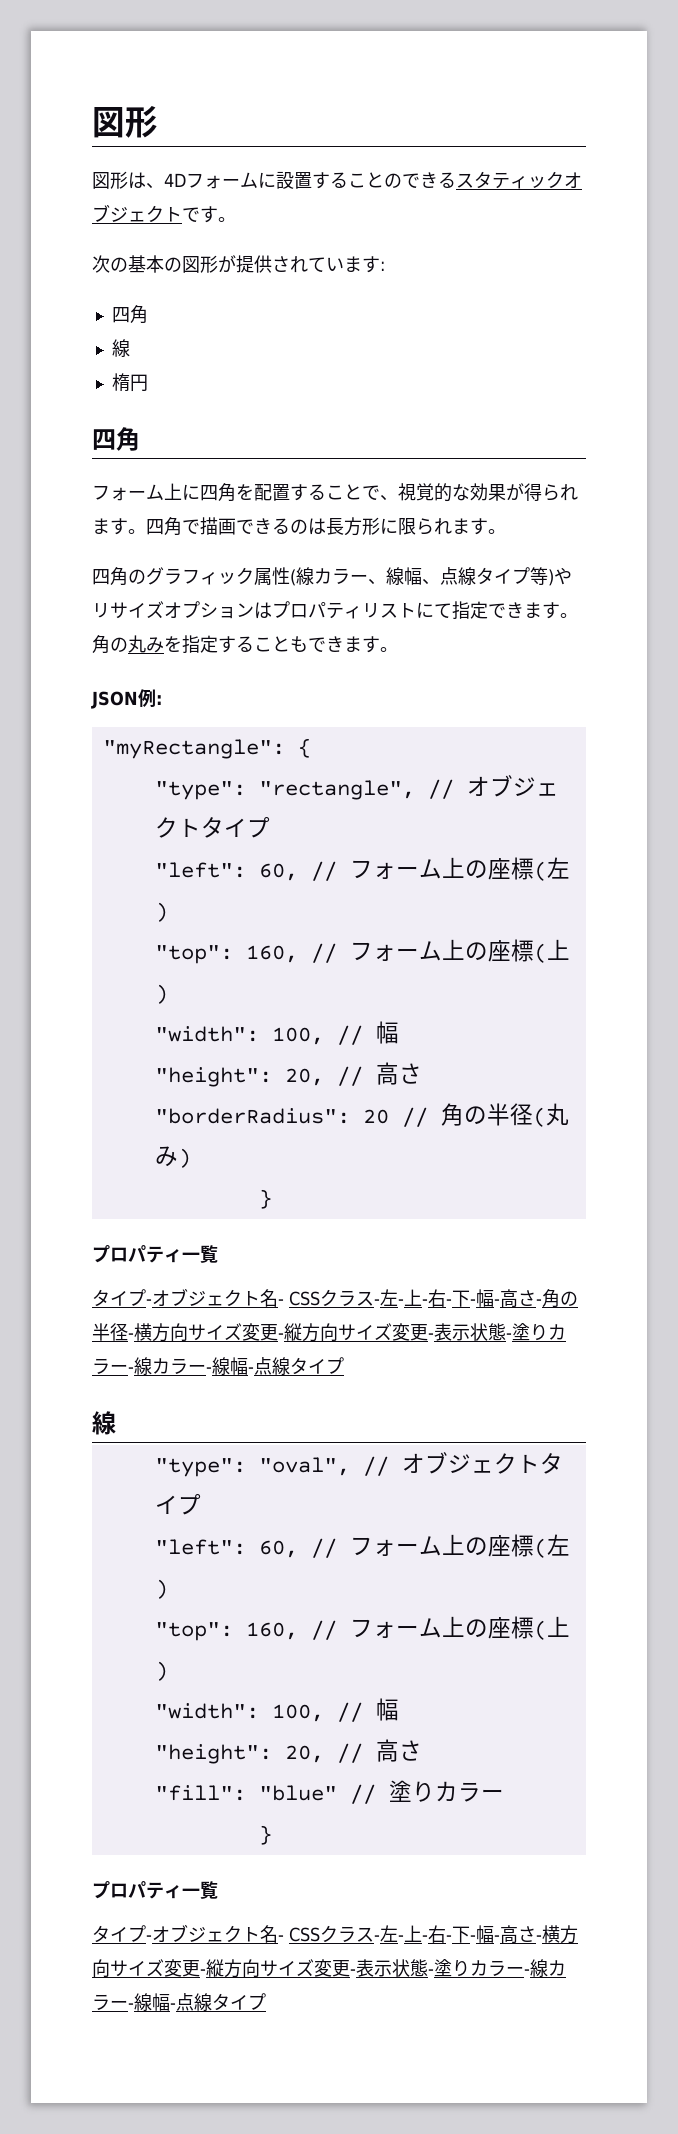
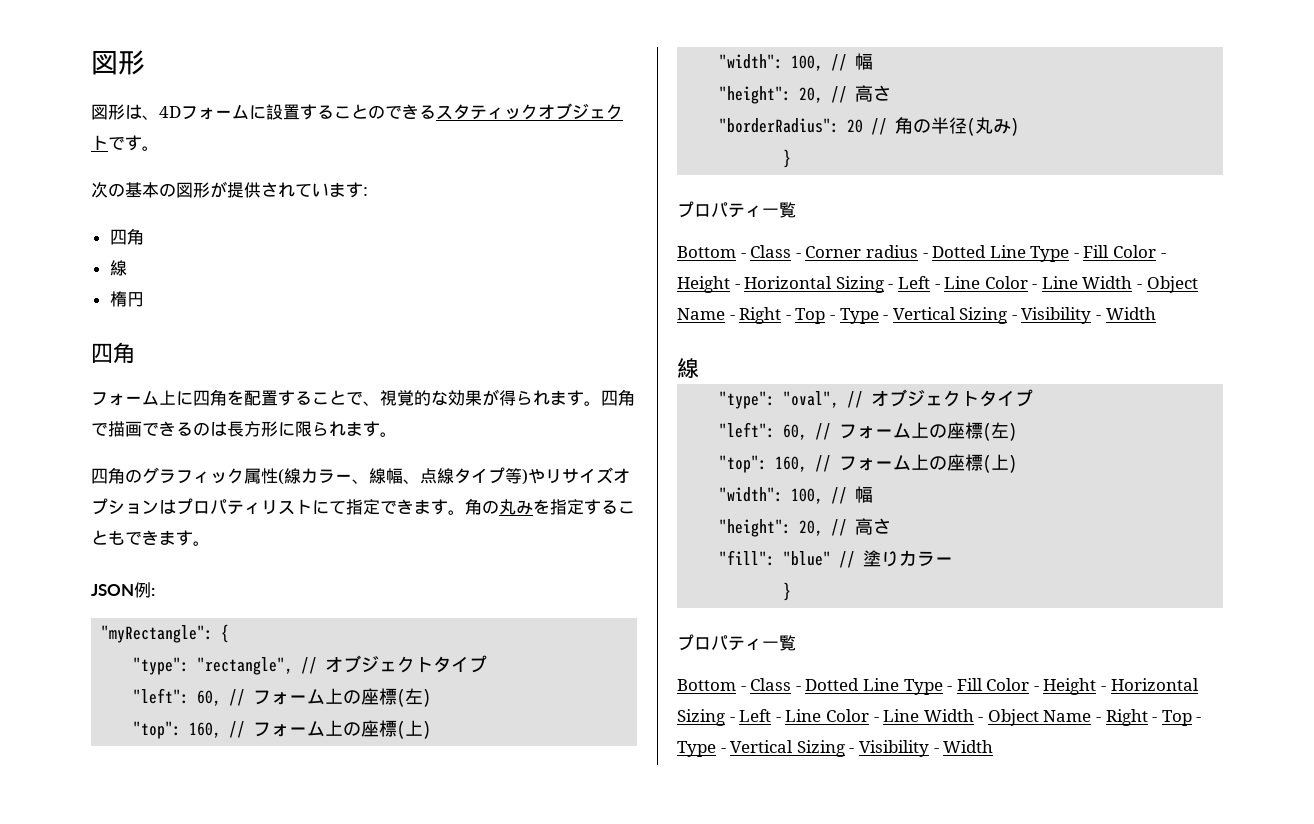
- タイプ-オブジェクト名- CSSクラス-左-上-右-下-幅-高さ-角の半径-横方向サイズ変更-縦方向サイズ変更-表示状態-塗りカラー-線カラー-線幅-点線タイプ
+ Bottom - Class - Corner radius - Dotted Line Type - Fill Color - Height - Horizontal Sizing - Left - Line Color - Line Width - Object Name - Right - Top - Type - Vertical Sizing - Visibility - Width
- タイプ-オブジェクト名- CSSクラス-左-上-右-下-幅-高さ-横方向サイズ変更-縦方向サイズ変更-表示状態-塗りカラー-線カラー-線幅-点線タイプ
+ Bottom - Class - Dotted Line Type - Fill Color - Height - Horizontal Sizing - Left - Line Color - Line Width - Object Name - Right - Top - Type - Vertical Sizing - Visibility - Width

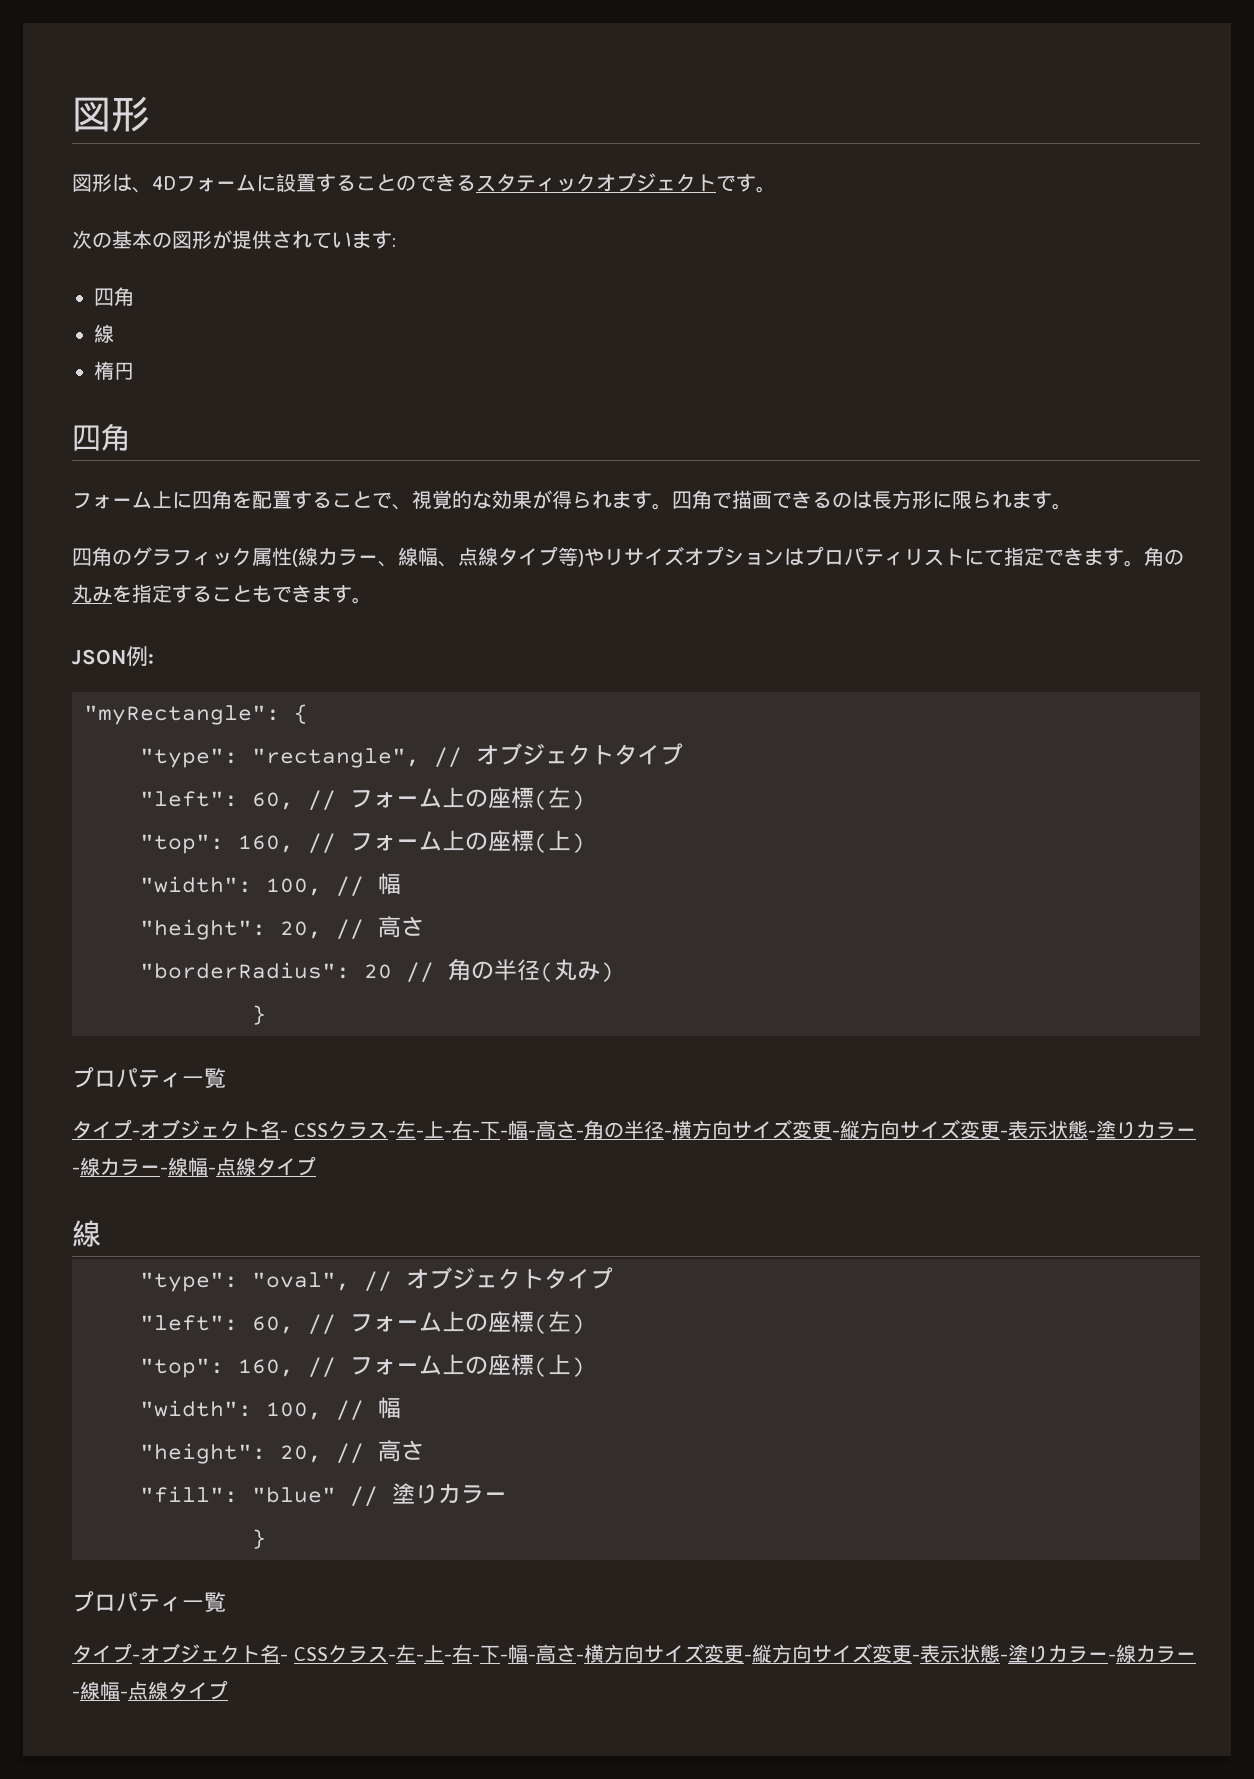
- Bottom - Class - Corner radius - Dotted Line Type - Fill Color - Height - Horizontal Sizing - Left - Line Color - Line Width - Object Name - Right - Top - Type - Vertical Sizing - Visibility - Width
+ タイプ-オブジェクト名- CSSクラス-左-上-右-下-幅-高さ-角の半径-横方向サイズ変更-縦方向サイズ変更-表示状態-塗りカラー-線カラー-線幅-点線タイプ
- Bottom - Class - Dotted Line Type - Fill Color - Height - Horizontal Sizing - Left - Line Color - Line Width - Object Name - Right - Top - Type - Vertical Sizing - Visibility - Width
+ タイプ-オブジェクト名- CSSクラス-左-上-右-下-幅-高さ-横方向サイズ変更-縦方向サイズ変更-表示状態-塗りカラー-線カラー-線幅-点線タイプ

